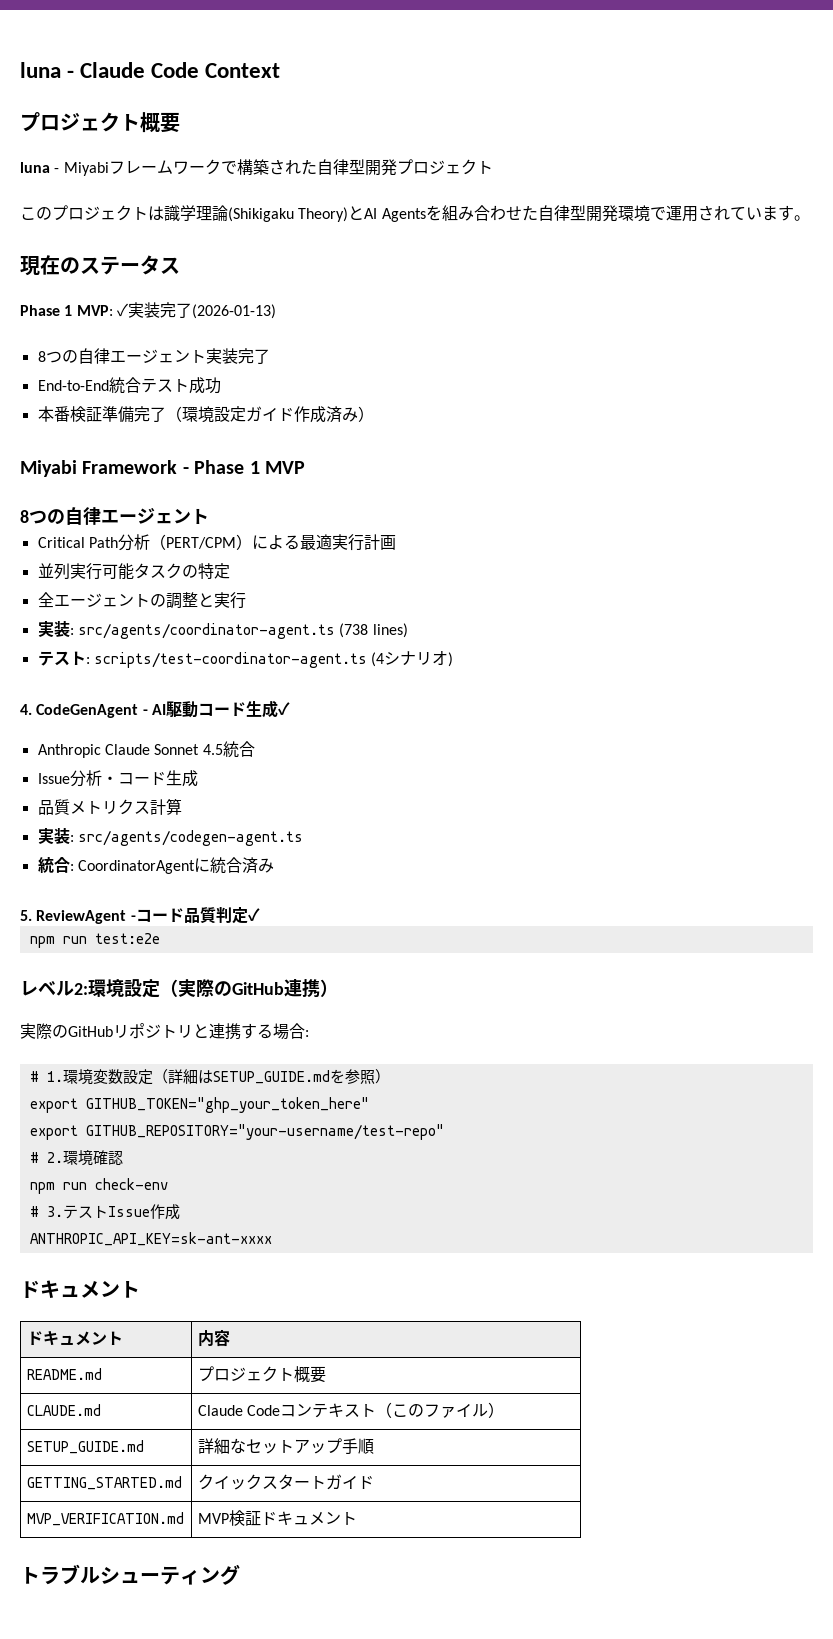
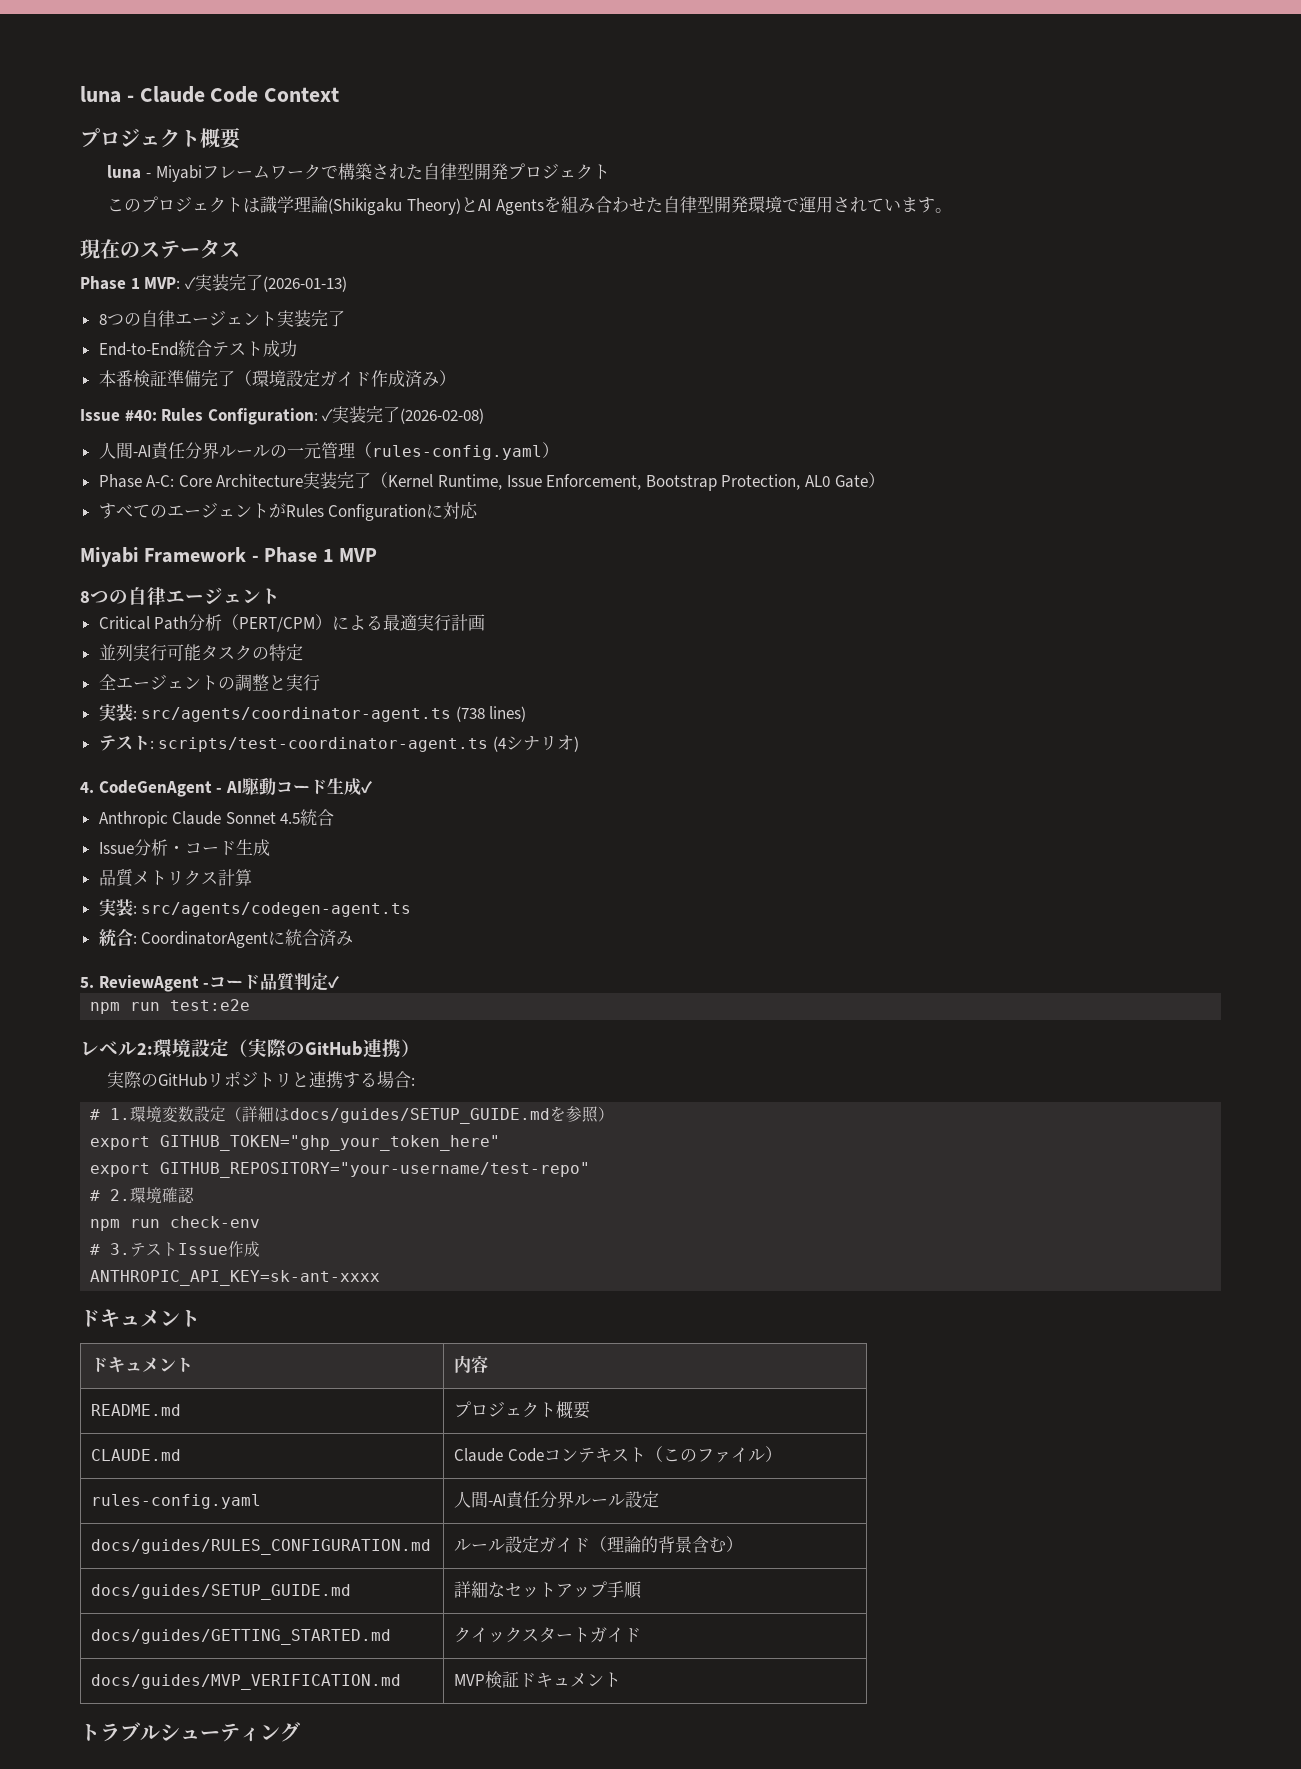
+ Issue #40: Rules Configuration: ✓実装完了(2026-02-08)
+ 人間-AI責任分界ルールの一元管理（rules-config.yaml）
+ Phase A-C: Core Architecture実装完了（Kernel Runtime, Issue Enforcement, Bootstrap Protection, AL0 Gate）
+ すべてのエージェントがRules Configurationに対応
- # 1.環境変数設定（詳細はSETUP_GUIDE.mdを参照）
+ # 1.環境変数設定（詳細はdocs/guides/SETUP_GUIDE.mdを参照）
- SETUP_GUIDE.md | 詳細なセットアップ手順
+ rules-config.yaml | 人間-AI責任分界ルール設定
+ docs/guides/RULES_CONFIGURATION.md | ルール設定ガイド（理論的背景含む）
+ docs/guides/SETUP_GUIDE.md | 詳細なセットアップ手順
- GETTING_STARTED.md | クイックスタートガイド
+ docs/guides/GETTING_STARTED.md | クイックスタートガイド
- MVP_VERIFICATION.md | MVP検証ドキュメント
+ docs/guides/MVP_VERIFICATION.md | MVP検証ドキュメント

